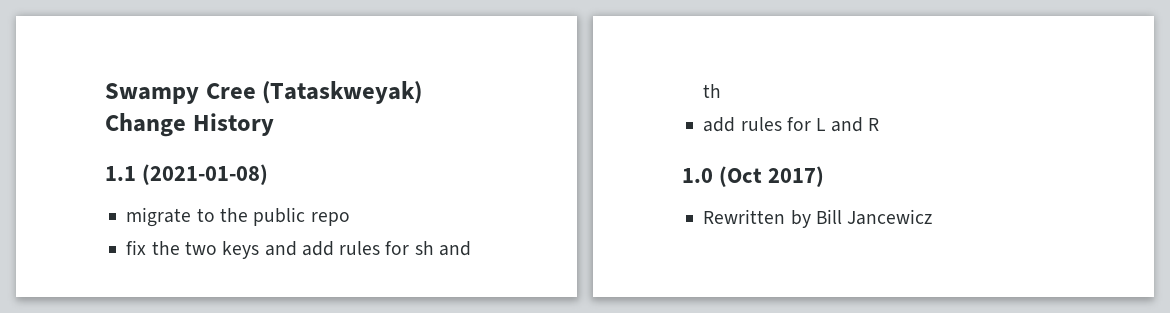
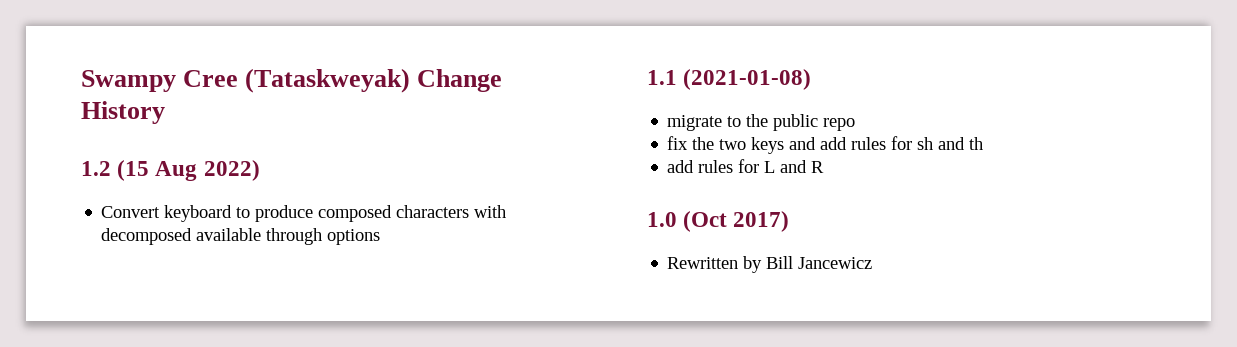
+ 1.2 (15 Aug 2022)
+ Convert keyboard to produce composed characters with decomposed available through options

